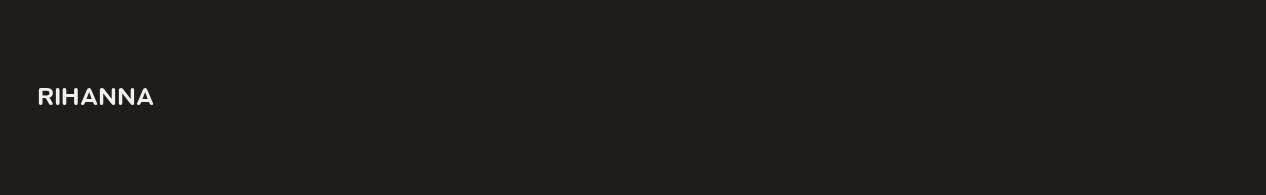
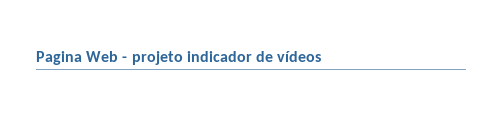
- RIHANNA
+ Pagina Web - projeto indicador de vídeos

